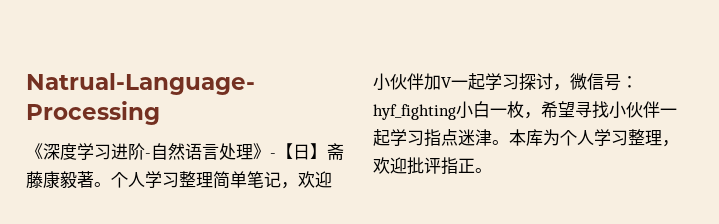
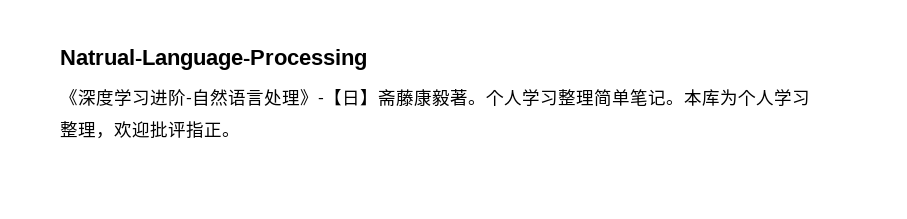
- 个人学习整理简单笔记，欢迎小伙伴加V一起学习探讨，微信号：hyf_fighting小白一枚，希望寻找小伙伴一起学习指点迷津。
+ 个人学习整理简单笔记。

